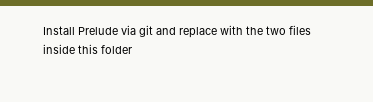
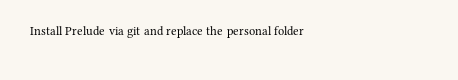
- Install Prelude via git and replace with the two files inside this folder
+ Install Prelude via git and replace the personal folder

